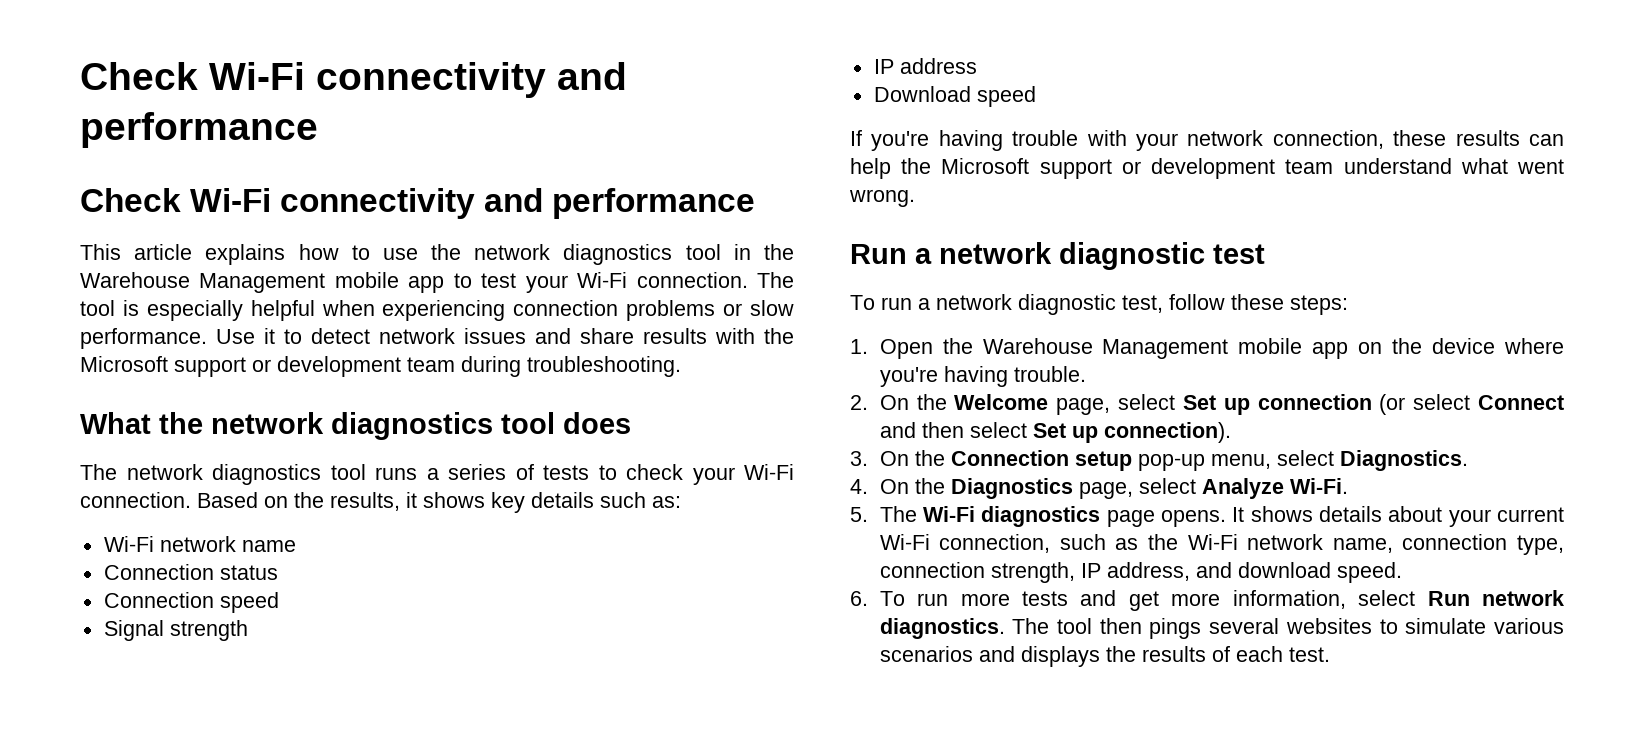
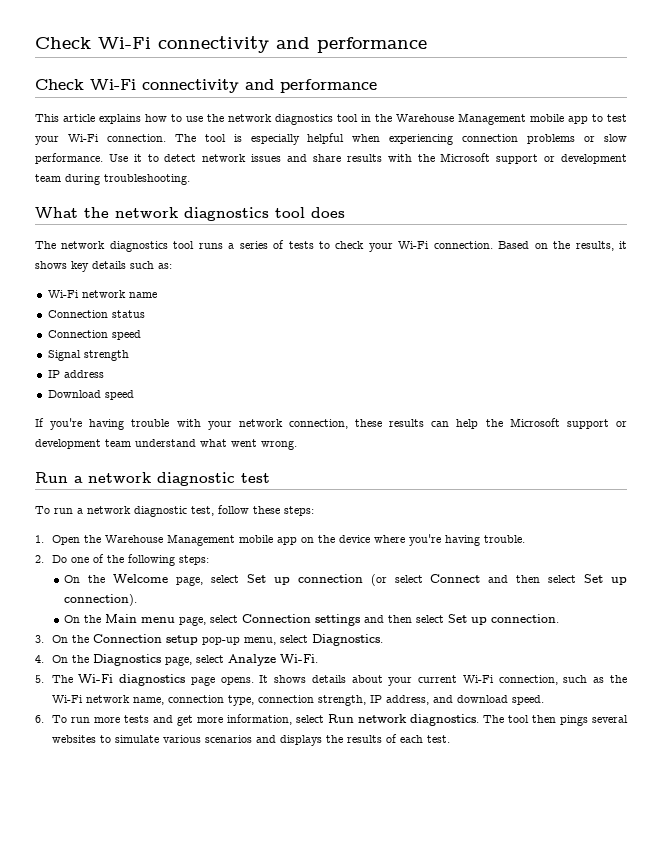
- 2. On the Welcome page, select Set up connection (or select Connect and then select Set up connection).
+ 2. Do one of the following steps:
+ On the Welcome page, select Set up connection (or select Connect and then select Set up connection).
+ On the Main menu page, select Connection settings and then select Set up connection.

